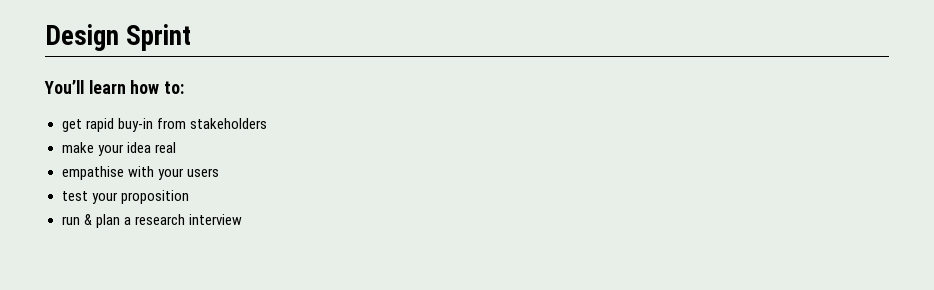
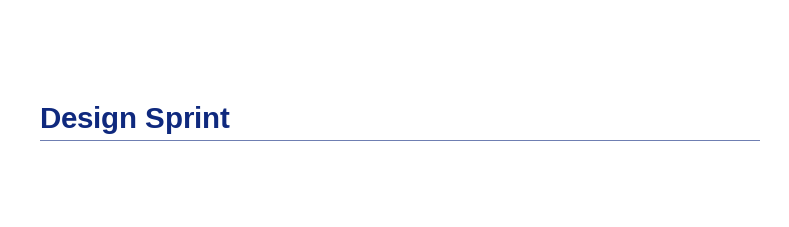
- You’ll learn how to:
- get rapid buy-in from stakeholders
- make your idea real
- empathise with your users
- test your proposition
- run & plan a research interview

